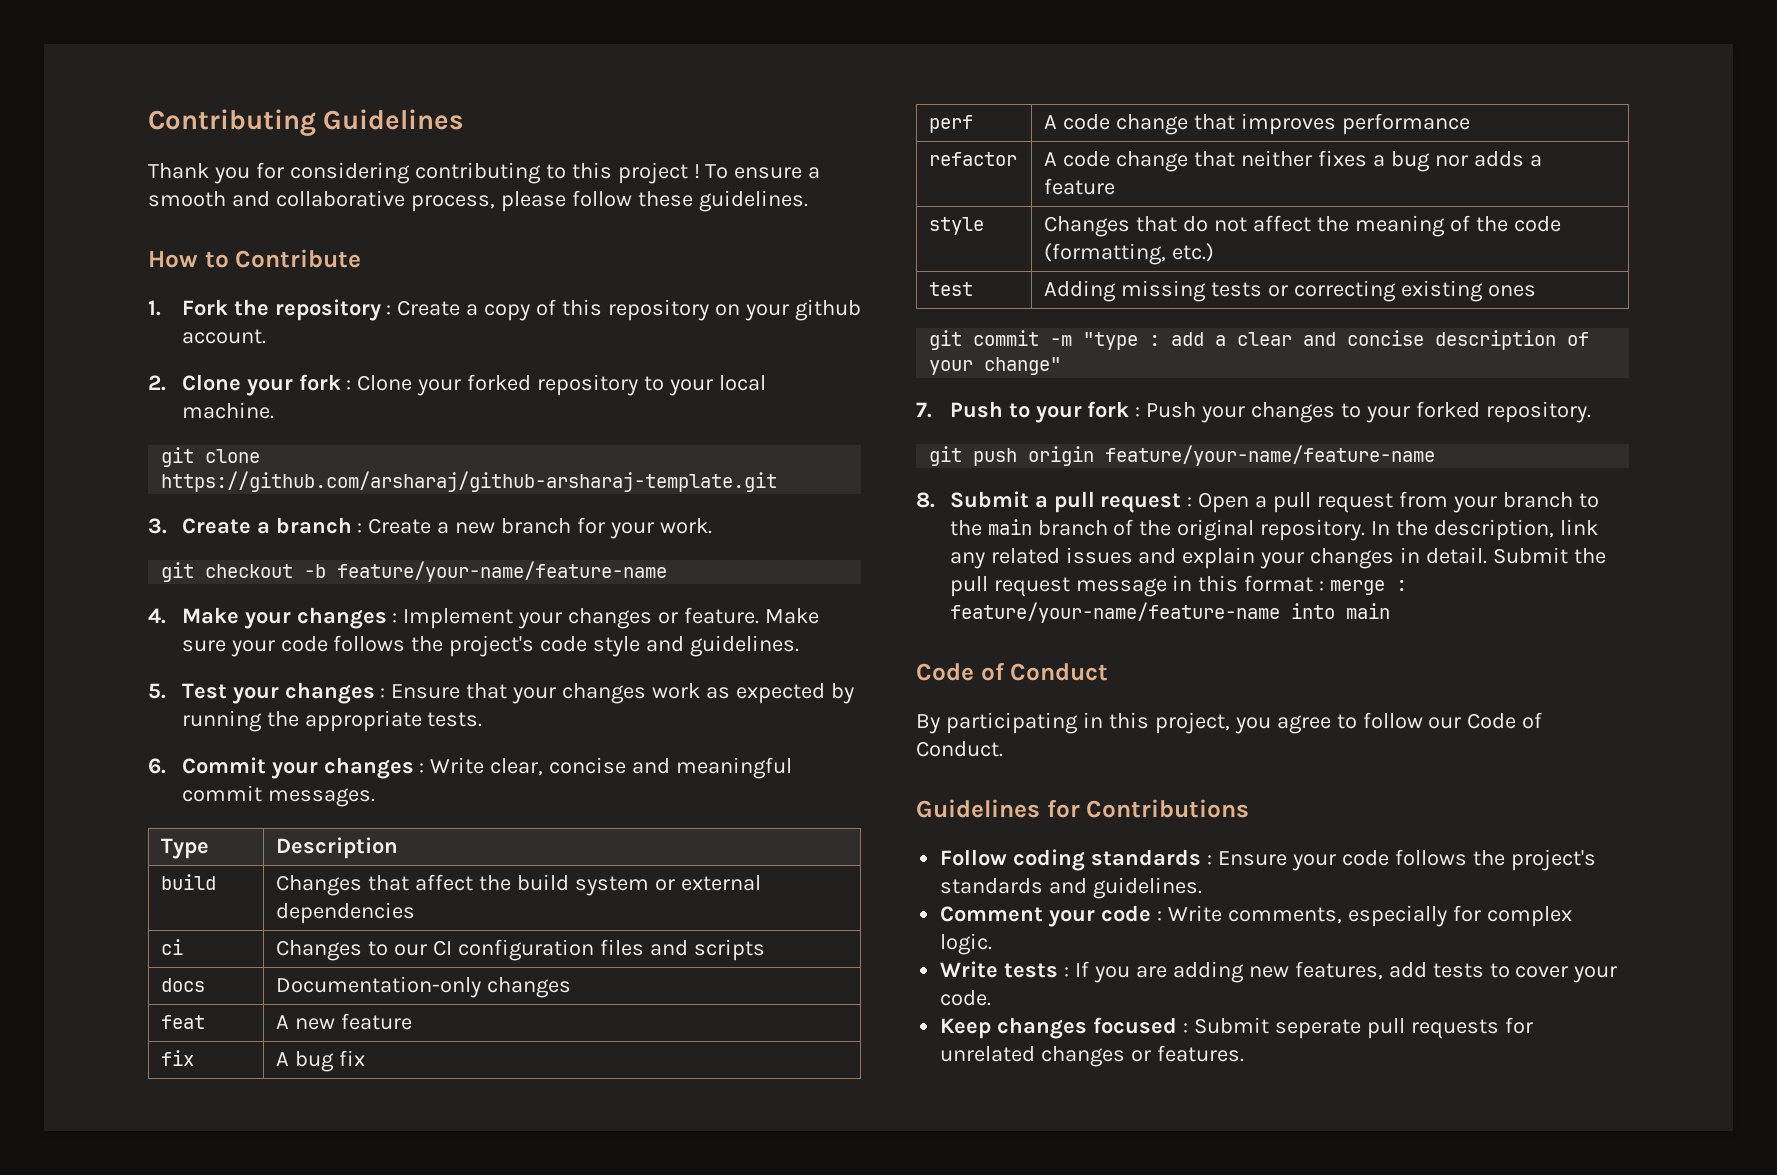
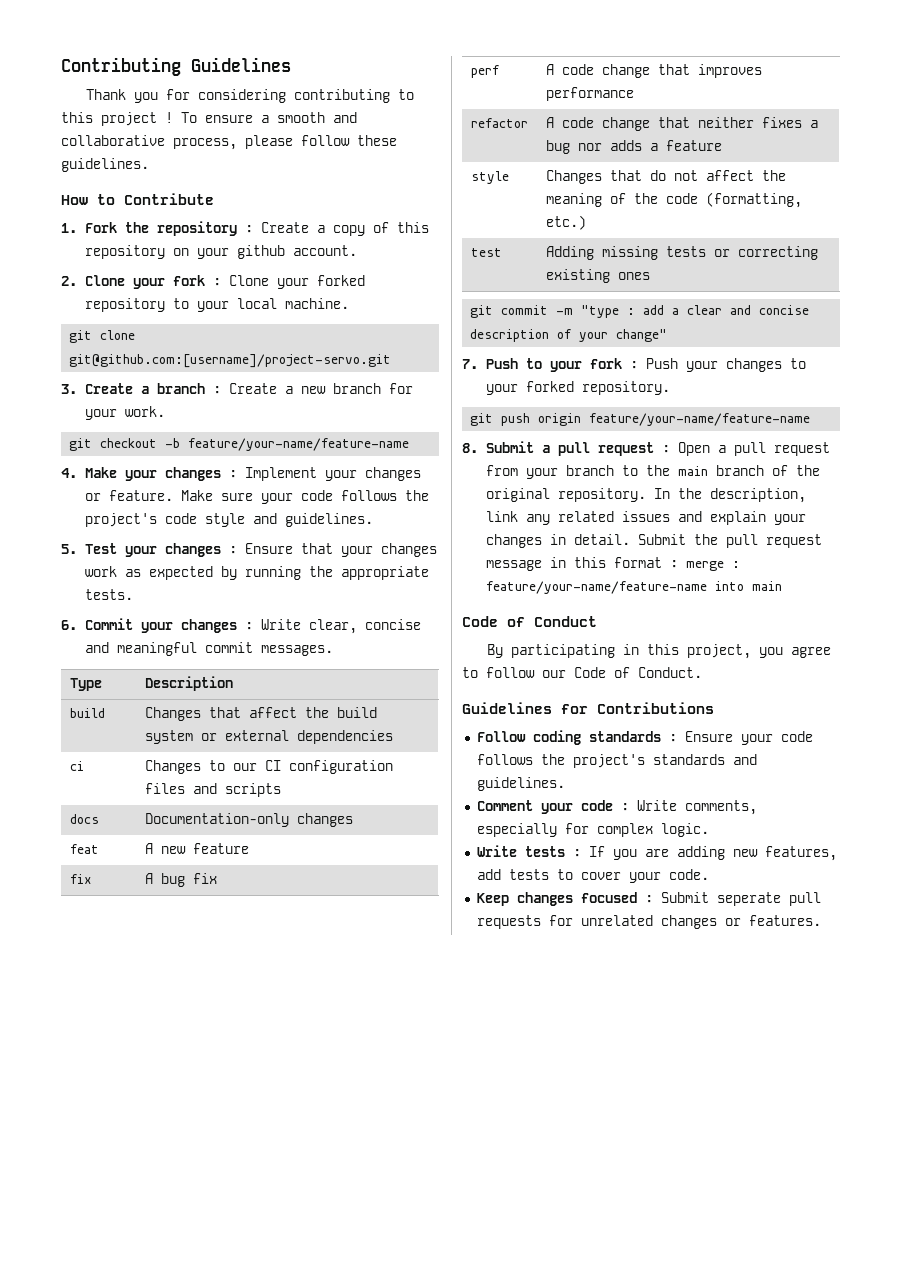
- git clone https://github.com/arsharaj/github-arsharaj-template.git
+ git clone git@github.com:[username]/project-servo.git

